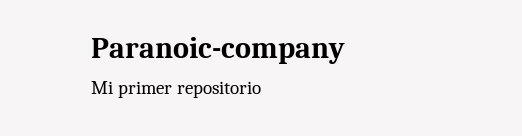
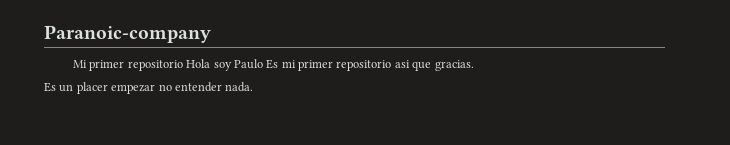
- Mi primer repositorio
+ Mi primer repositorio Hola soy Paulo Es mi primer repositorio asi que gracias.
+ Es un placer empezar no entender nada.

